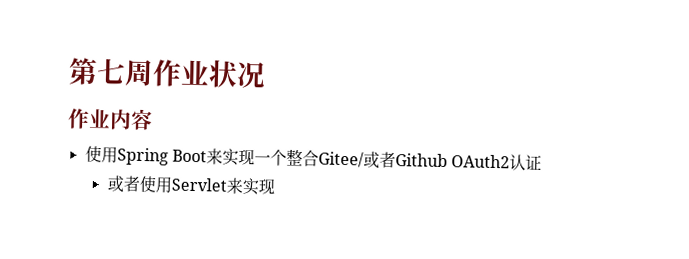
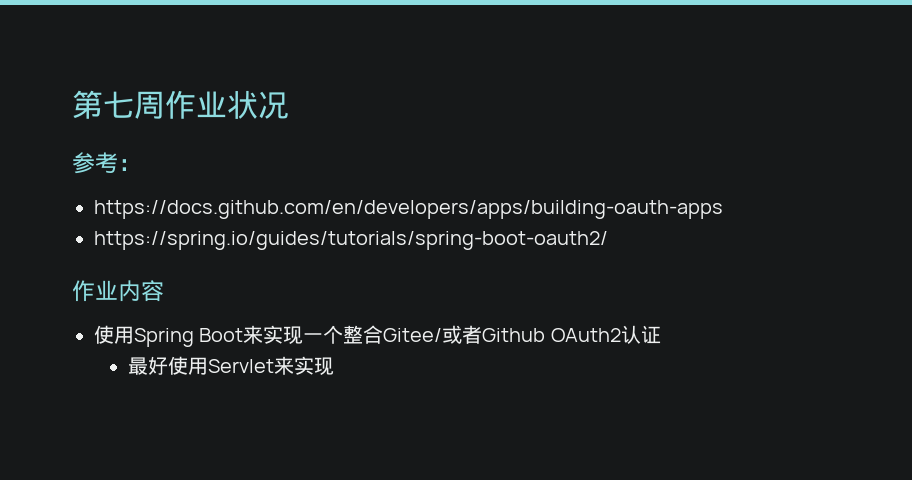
+ 参考：
+ https://docs.github.com/en/developers/apps/building-oauth-apps
+ https://spring.io/guides/tutorials/spring-boot-oauth2/
- 或者使用Servlet来实现
+ 最好使用Servlet来实现

